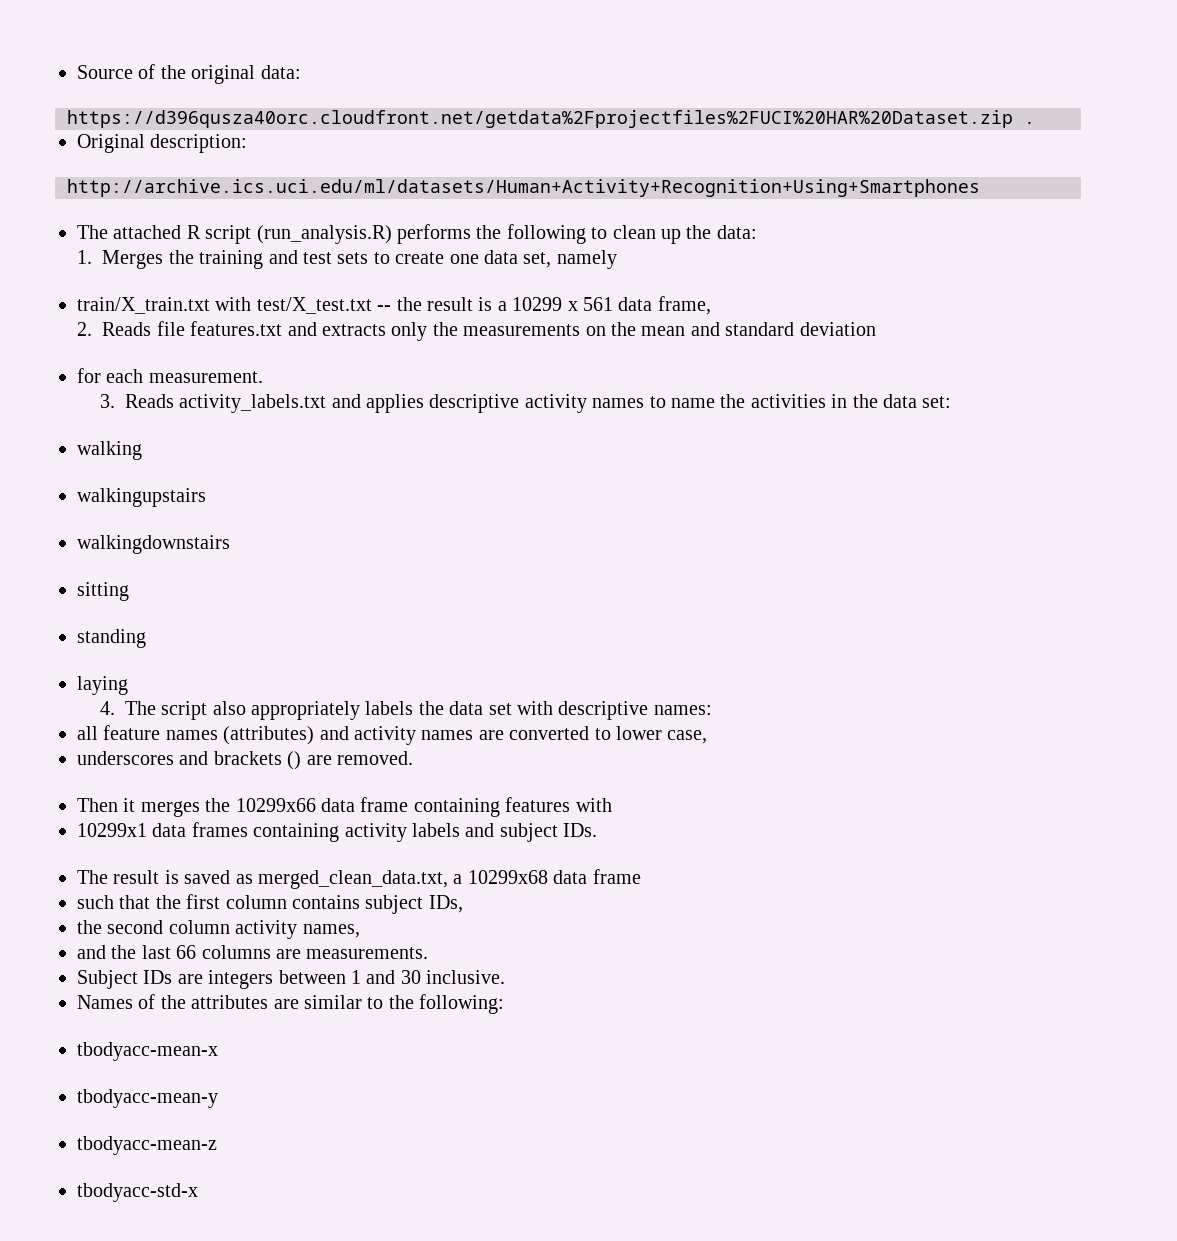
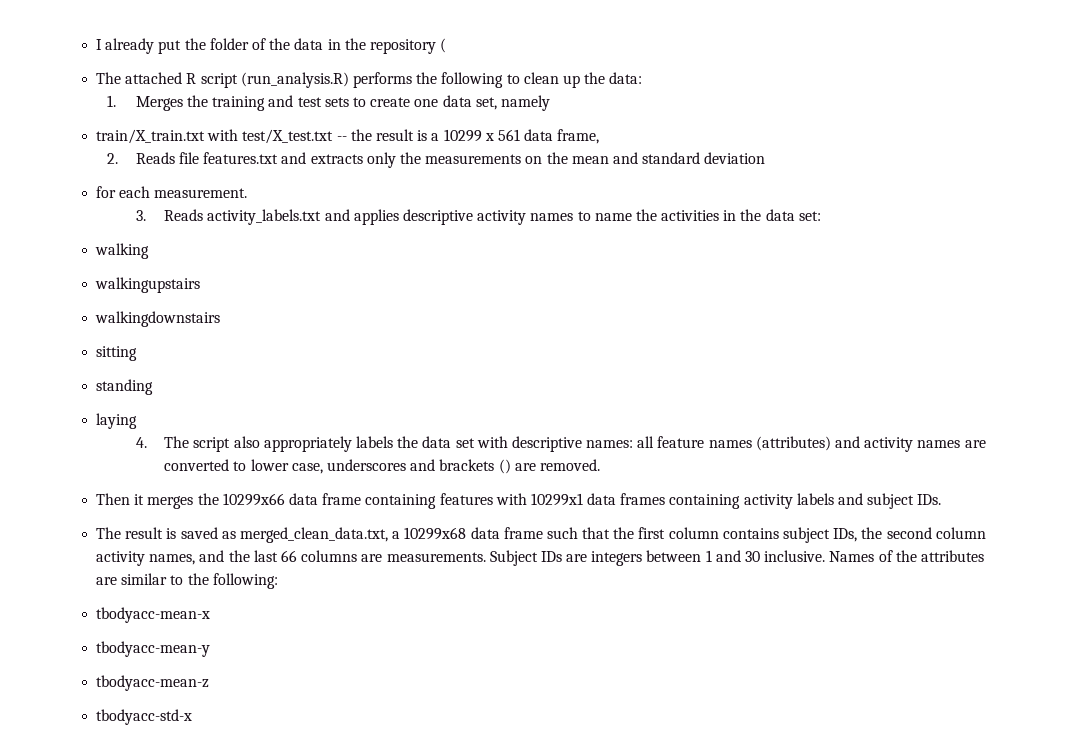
- Source of the original data:
- https://d396qusza40orc.cloudfront.net/getdata%2Fprojectfiles%2FUCI%20HAR%20Dataset.zip .
- Original description:
- http://archive.ics.uci.edu/ml/datasets/Human+Activity+Recognition+Using+Smartphones
+ I already put the folder of the data in the repository (
- 4. The script also appropriately labels the data set with descriptive names:
- all feature names (attributes) and activity names are converted to lower case,
- underscores and brackets () are removed.
+ 4. The script also appropriately labels the data set with descriptive names: all feature names (attributes) and activity names are converted to lower case, underscores and brackets () are removed.
- Then it merges the 10299x66 data frame containing features with
- 10299x1 data frames containing activity labels and subject IDs.
+ Then it merges the 10299x66 data frame containing features with 10299x1 data frames containing activity labels and subject IDs.
- The result is saved as merged_clean_data.txt, a 10299x68 data frame
- such that the first column contains subject IDs,
- the second column activity names,
- and the last 66 columns are measurements.
- Subject IDs are integers between 1 and 30 inclusive.
- Names of the attributes are similar to the following:
+ The result is saved as merged_clean_data.txt, a 10299x68 data frame such that the first column contains subject IDs, the second column activity names, and the last 66 columns are measurements. Subject IDs are integers between 1 and 30 inclusive. Names of the attributes are similar to the following:

